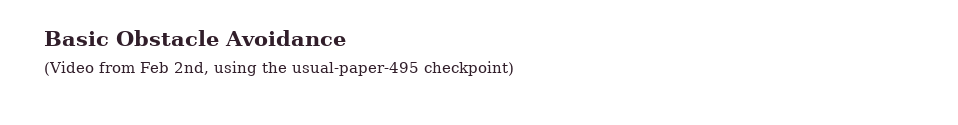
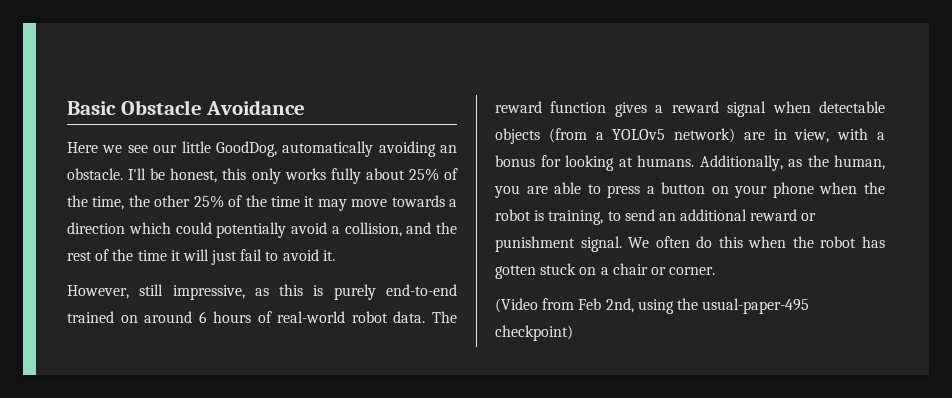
+ Here we see our little GoodDog, automatically avoiding an obstacle. I'll be honest, this only works fully about 25% of the time, the other 25% of the time it may move towards a direction which could potentially avoid a collision, and the rest of the time it will just fail to avoid it.
+ However, still impressive, as this is purely end-to-end trained on around 6 hours of real-world robot data. The reward function gives a reward signal when detectable objects (from a YOLOv5 network) are in view, with a bonus for looking at humans. Additionally, as the human, you are able to press a button on your phone when the robot is training, to send an additional reward or punishment signal. We often do this when the robot has gotten stuck on a chair or corner.

